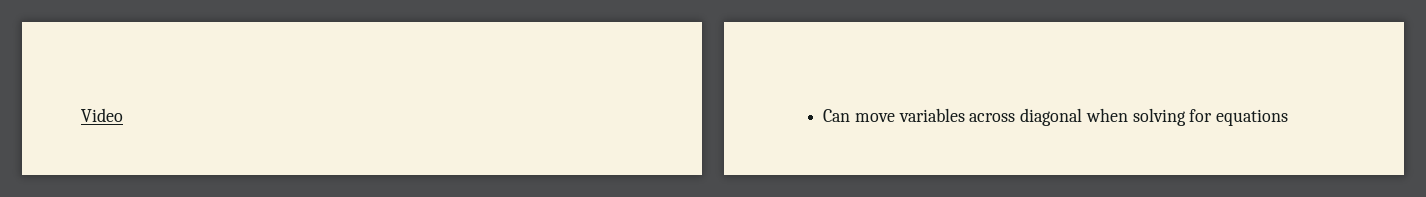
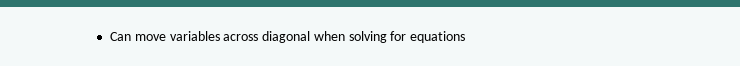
- Video

